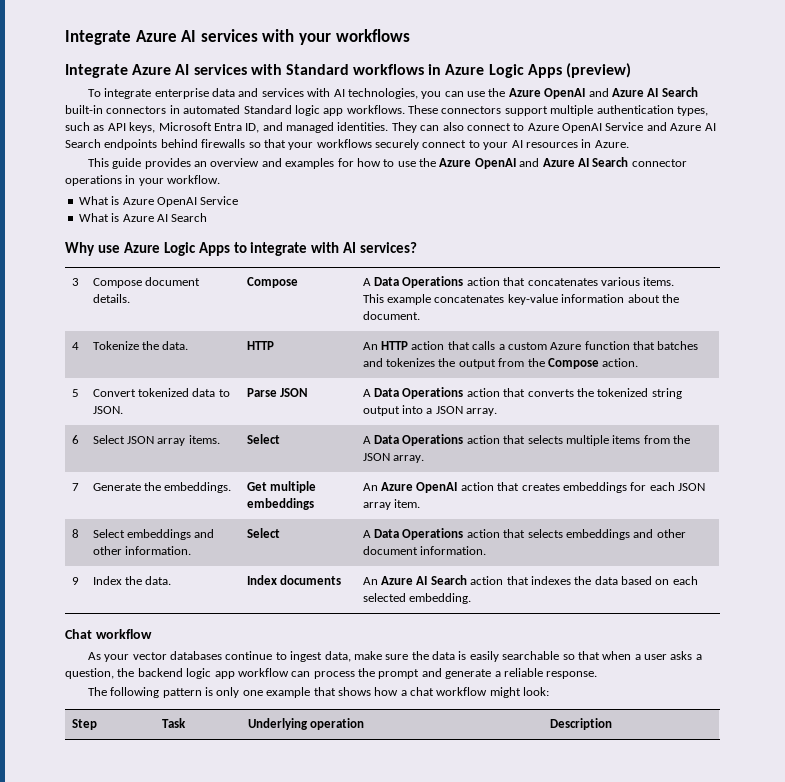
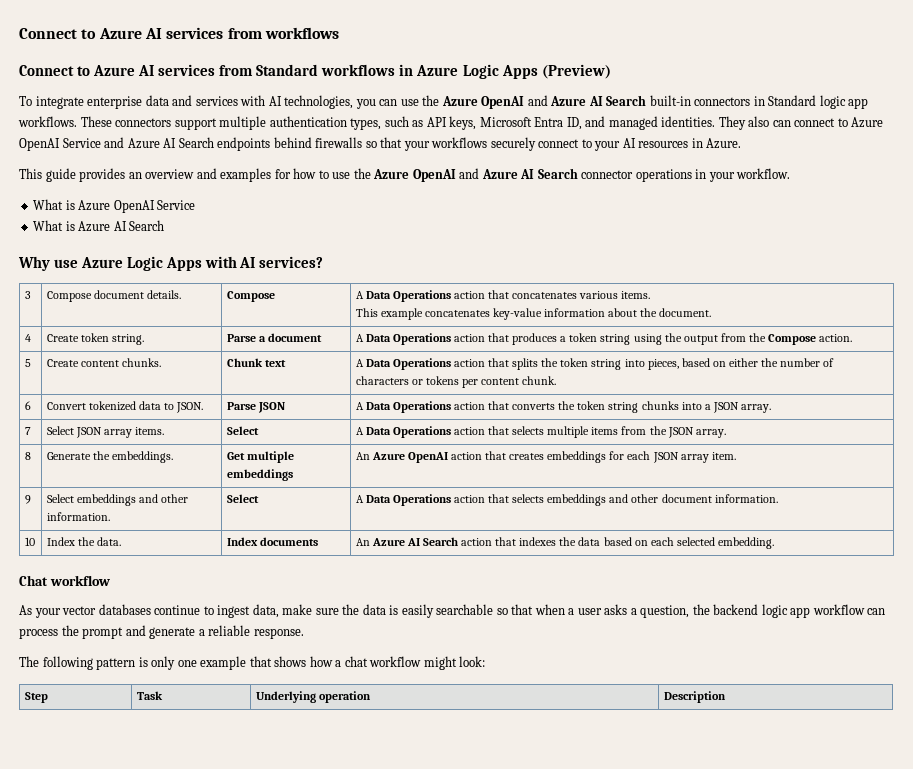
- Integrate Azure AI services with your workflows
+ Connect to Azure AI services from workflows
- Integrate Azure AI services with Standard workflows in Azure Logic Apps (preview)
+ Connect to Azure AI services from Standard workflows in Azure Logic Apps (Preview)
- To integrate enterprise data and services with AI technologies, you can use the Azure OpenAI and Azure AI Search built-in connectors in automated Standard logic app workflows.
+ To integrate enterprise data and services with AI technologies, you can use the Azure OpenAI and Azure AI Search built-in connectors in Standard logic app workflows.
- They can also connect to Azure OpenAI Service and Azure AI Search endpoints behind firewalls so that your workflows securely connect to your AI resources in Azure.
+ They also can connect to Azure OpenAI Service and Azure AI Search endpoints behind firewalls so that your workflows securely connect to your AI resources in Azure.
- Why use Azure Logic Apps to integrate with AI services?
+ Why use Azure Logic Apps with AI services?
- 4 | Tokenize the data. | HTTP | An HTTP action that calls a custom Azure function that batches and tokenizes the output from the Compose action.
+ 4 | Create token string. | Parse a document | A Data Operations action that produces a token string using the output from the Compose action.
- 5 | Convert tokenized data to JSON. | Parse JSON | A Data Operations action that converts the tokenized string output into a JSON array.
+ 5 | Create content chunks. | Chunk text | A Data Operations action that splits the token string into pieces, based on either the number of characters or tokens per content chunk.
+ 6 | Convert tokenized data to JSON. | Parse JSON | A Data Operations action that converts the token string chunks into a JSON array.
- 6 | Select JSON array items. | Select | A Data Operations action that selects multiple items from the JSON array.
+ 7 | Select JSON array items. | Select | A Data Operations action that selects multiple items from the JSON array.
- 7 | Generate the embeddings. | Get multiple embeddings | An Azure OpenAI action that creates embeddings for each JSON array item.
+ 8 | Generate the embeddings. | Get multiple embeddings | An Azure OpenAI action that creates embeddings for each JSON array item.
- 8 | Select embeddings and other information. | Select | A Data Operations action that selects embeddings and other document information.
+ 9 | Select embeddings and other information. | Select | A Data Operations action that selects embeddings and other document information.
- 9 | Index the data. | Index documents | An Azure AI Search action that indexes the data based on each selected embedding.
+ 10 | Index the data. | Index documents | An Azure AI Search action that indexes the data based on each selected embedding.

